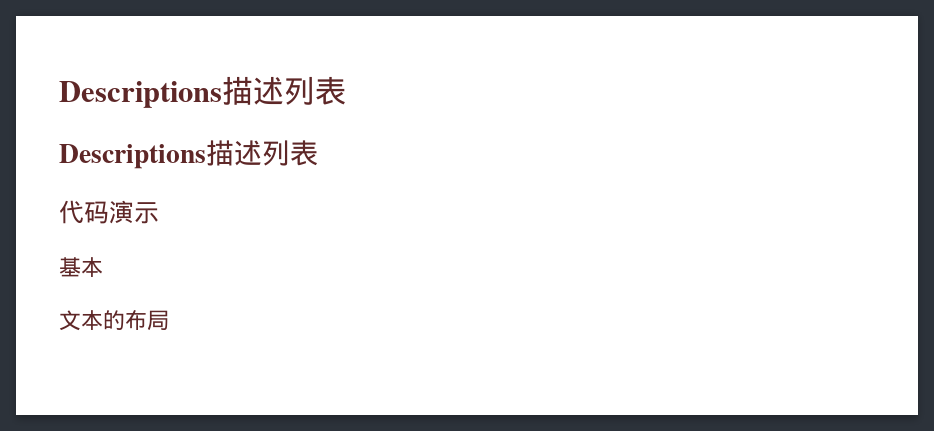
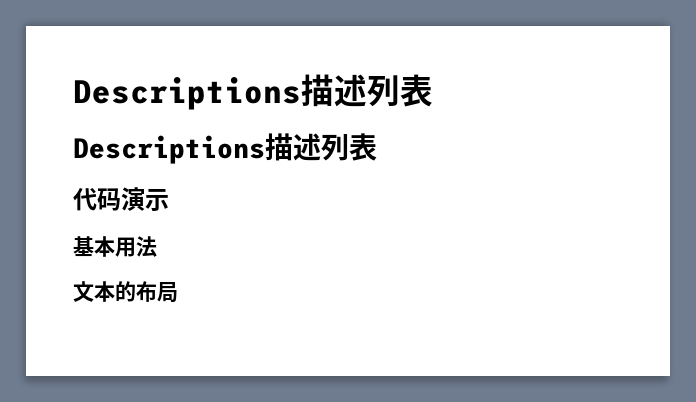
- 基本
+ 基本用法

